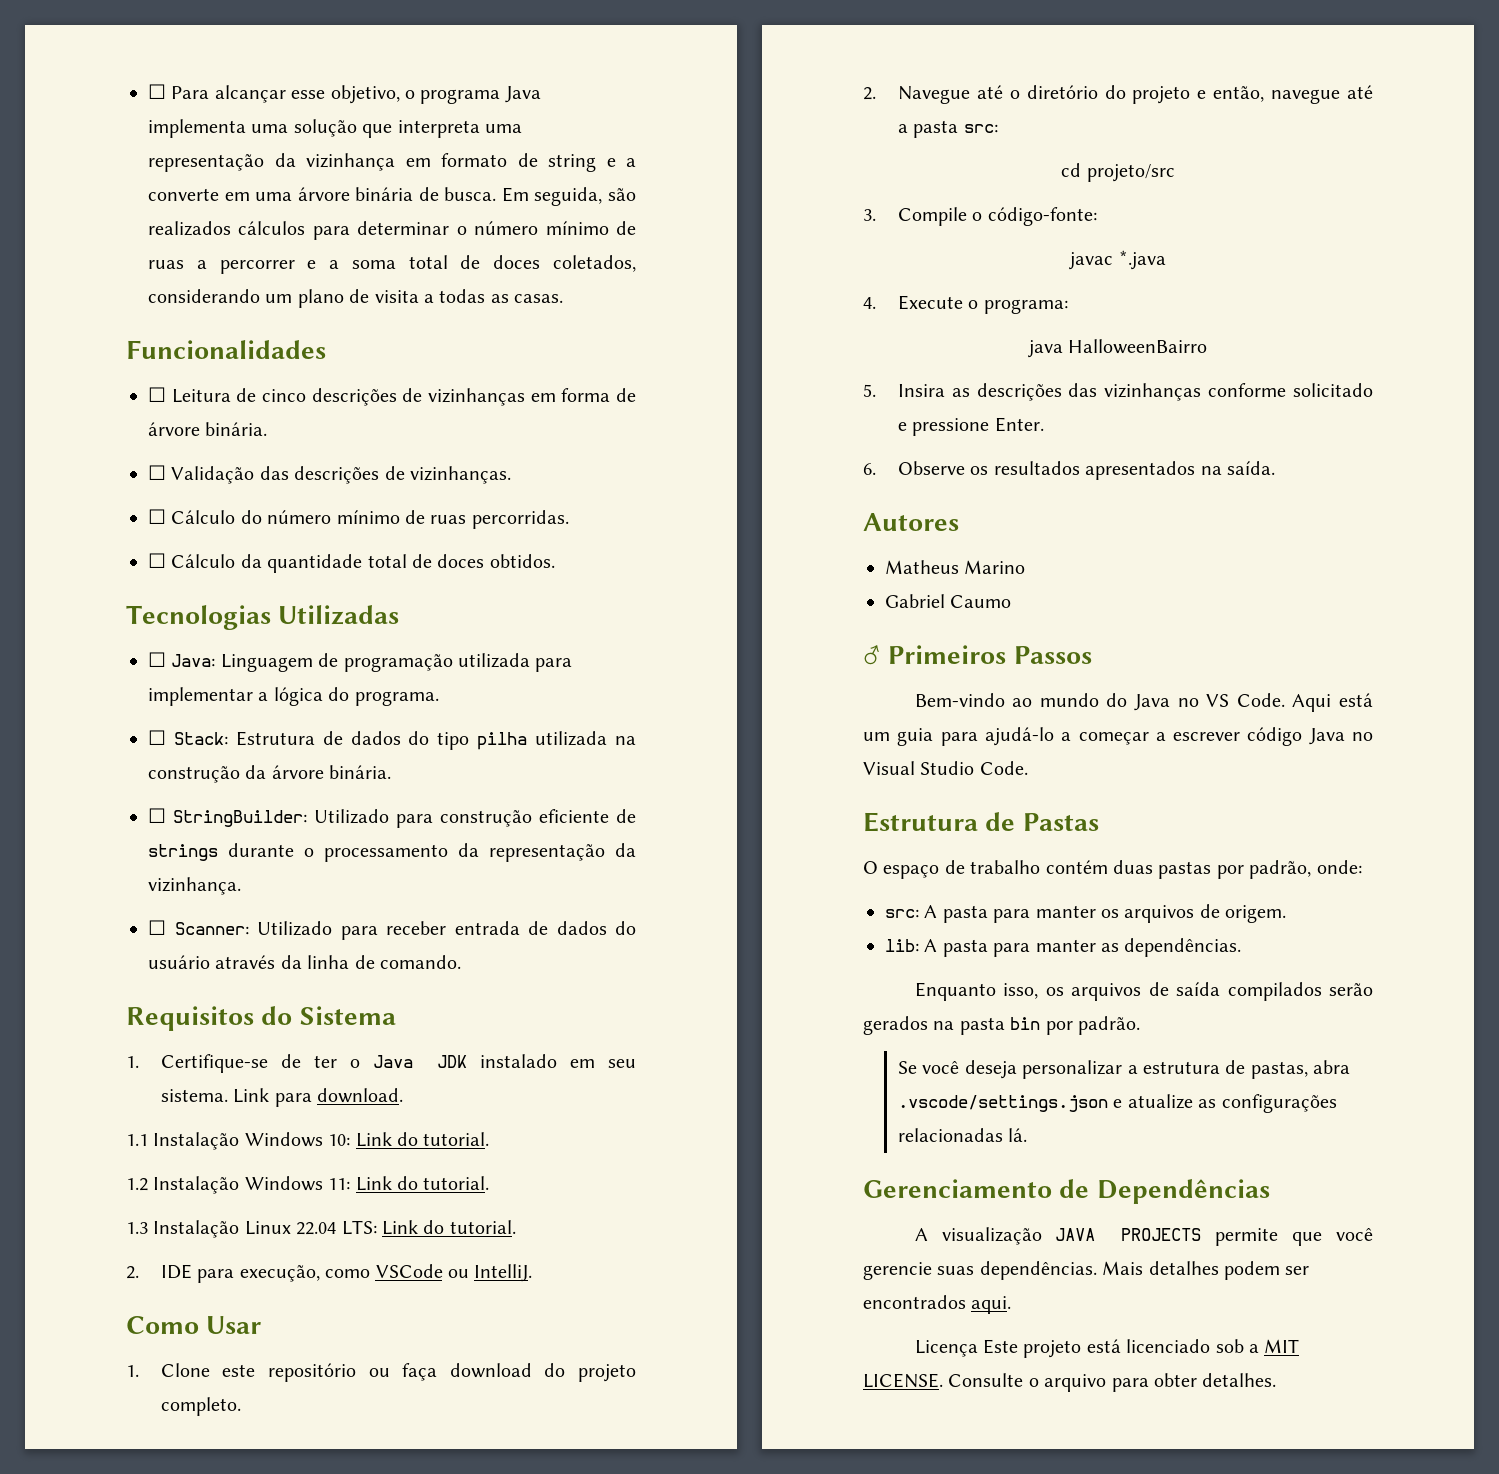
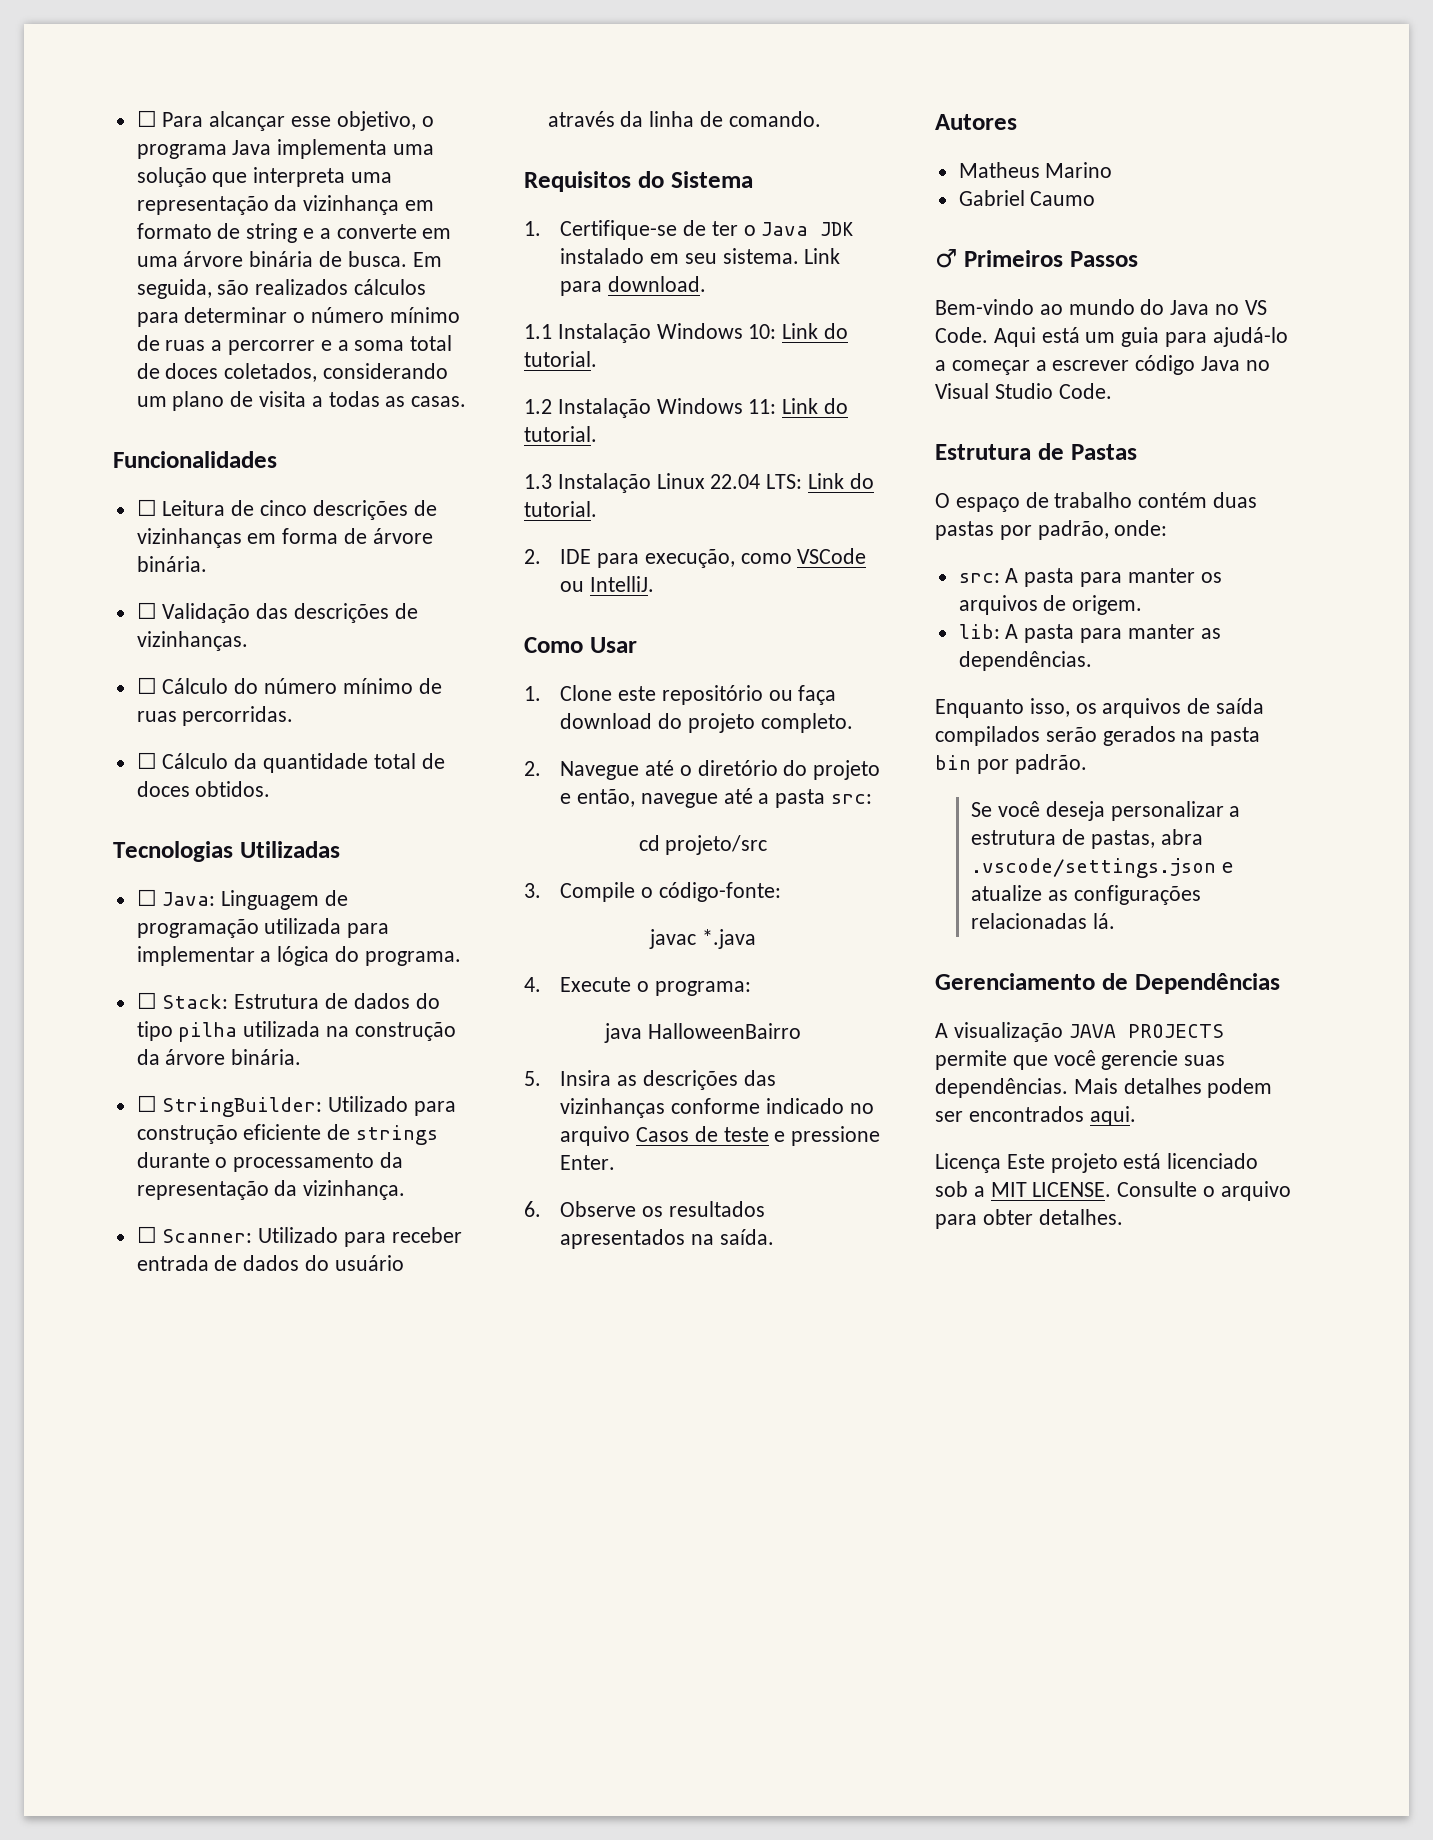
- 5. Insira as descrições das vizinhanças conforme solicitado e pressione Enter.
+ 5. Insira as descrições das vizinhanças conforme indicado no arquivo Casos de teste e pressione Enter.

